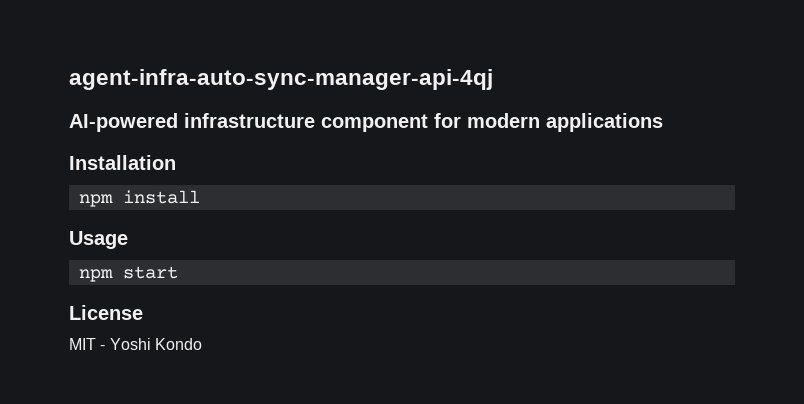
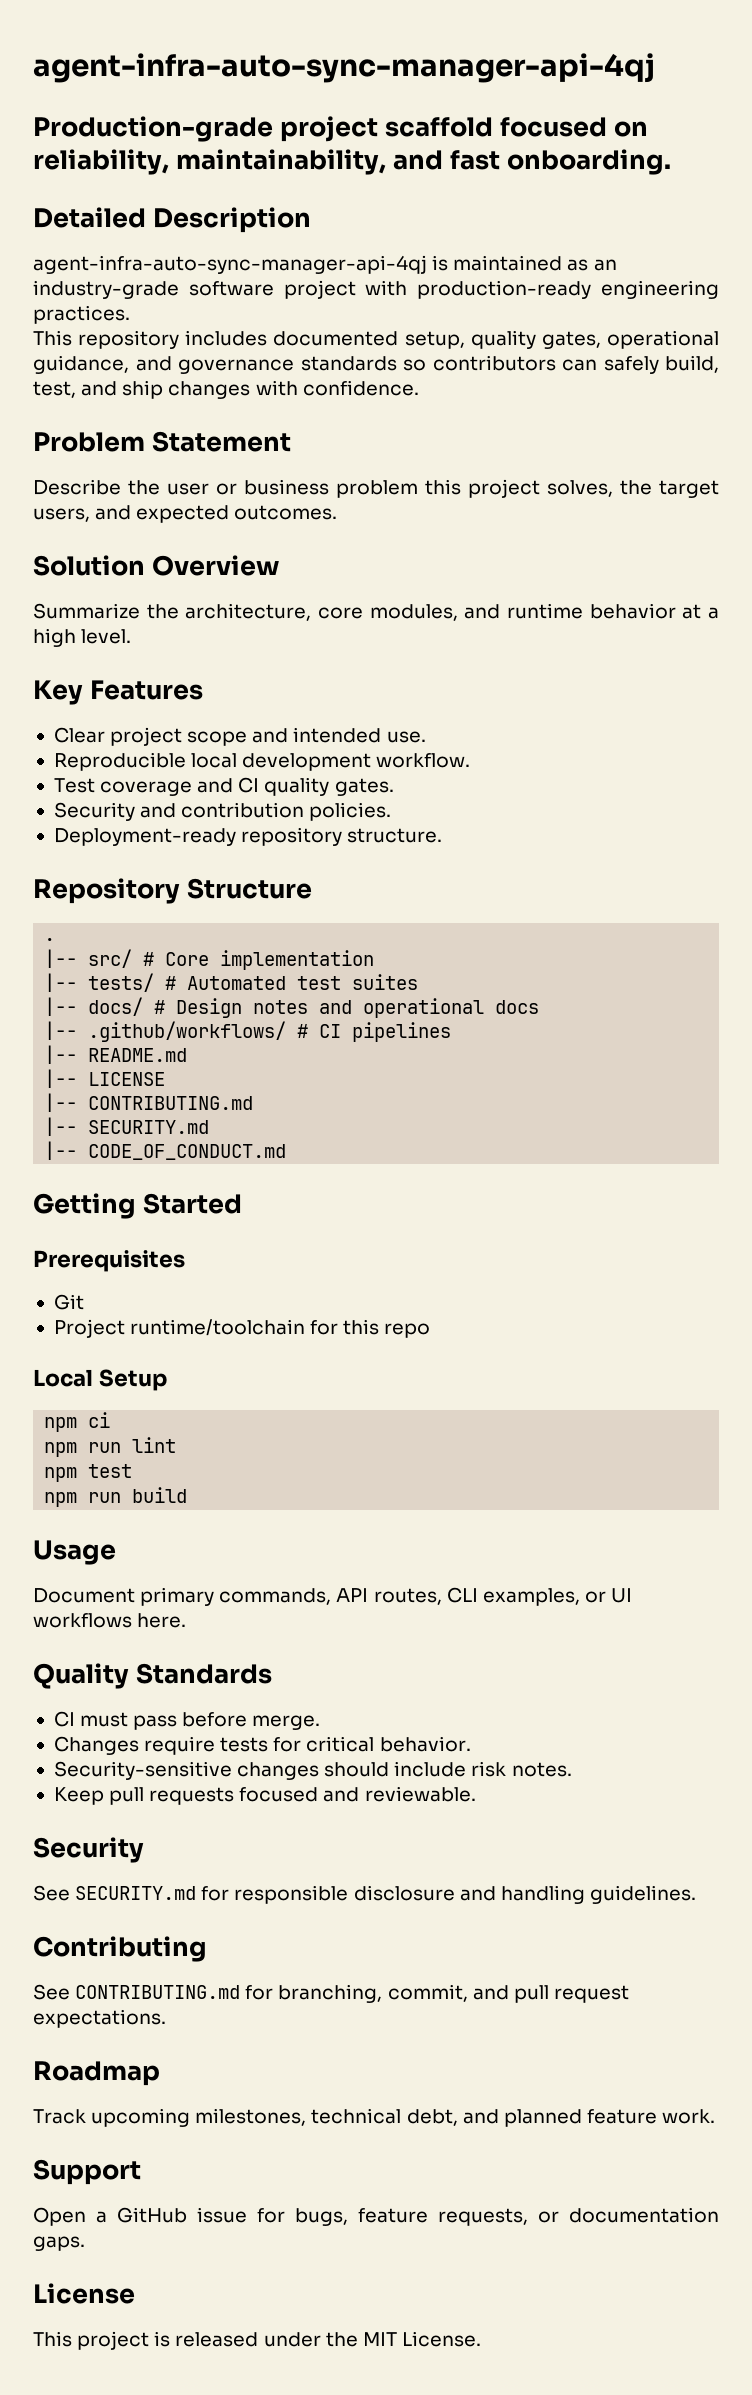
- AI-powered infrastructure component for modern applications
- Installation
- npm install
+ Production-grade project scaffold focused on reliability, maintainability, and fast onboarding.
+ Detailed Description
+ agent-infra-auto-sync-manager-api-4qj is maintained as an industry-grade software project with production-ready engineering practices.
+ This repository includes documented setup, quality gates, operational guidance, and governance standards so contributors can safely build, test, and ship changes with confidence.
+ Problem Statement
+ Describe the user or business problem this project solves, the target users, and expected outcomes.
+ Solution Overview
+ Summarize the architecture, core modules, and runtime behavior at a high level.
+ Key Features
+ Clear project scope and intended use.
+ Reproducible local development workflow.
+ Test coverage and CI quality gates.
+ Security and contribution policies.
+ Deployment-ready repository structure.
+ Repository Structure
+ .
+ |-- src/ # Core implementation
+ |-- tests/ # Automated test suites
+ |-- docs/ # Design notes and operational docs
+ |-- .github/workflows/ # CI pipelines
+ |-- README.md
+ |-- LICENSE
+ |-- CONTRIBUTING.md
+ |-- SECURITY.md
+ |-- CODE_OF_CONDUCT.md
+ Getting Started
+ Prerequisites
+ Git
+ Project runtime/toolchain for this repo
+ Local Setup
+ npm ci
+ npm run lint
+ npm test
+ npm run build
  Usage
- npm start
+ Document primary commands, API routes, CLI examples, or UI workflows here.
+ Quality Standards
+ CI must pass before merge.
+ Changes require tests for critical behavior.
+ Security-sensitive changes should include risk notes.
+ Keep pull requests focused and reviewable.
+ Security
+ See SECURITY.md for responsible disclosure and handling guidelines.
+ Contributing
+ See CONTRIBUTING.md for branching, commit, and pull request expectations.
+ Roadmap
+ Track upcoming milestones, technical debt, and planned feature work.
+ Support
+ Open a GitHub issue for bugs, feature requests, or documentation gaps.
  License
- MIT - Yoshi Kondo
+ This project is released under the MIT License.

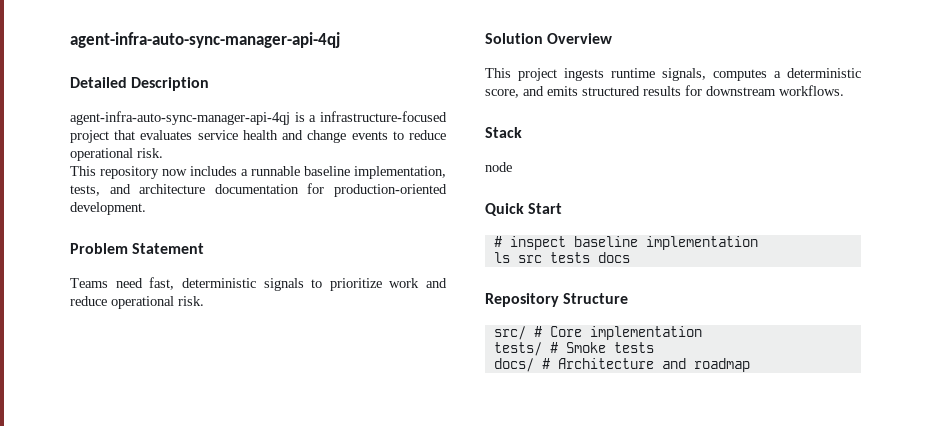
- Production-grade project scaffold focused on reliability, maintainability, and fast onboarding.
  Detailed Description
- agent-infra-auto-sync-manager-api-4qj is maintained as an industry-grade software project with production-ready engineering practices.
- This repository includes documented setup, quality gates, operational guidance, and governance standards so contributors can safely build, test, and ship changes with confidence.
+ agent-infra-auto-sync-manager-api-4qj is a infrastructure-focused project that evaluates service health and change events to reduce operational risk.
+ This repository now includes a runnable baseline implementation, tests, and architecture documentation for production-oriented development.
  Problem Statement
- Describe the user or business problem this project solves, the target users, and expected outcomes.
+ Teams need fast, deterministic signals to prioritize work and reduce operational risk.
  Solution Overview
- Summarize the architecture, core modules, and runtime behavior at a high level.
- Key Features
- Clear project scope and intended use.
- Reproducible local development workflow.
- Test coverage and CI quality gates.
- Security and contribution policies.
- Deployment-ready repository structure.
+ This project ingests runtime signals, computes a deterministic score, and emits structured results for downstream workflows.
+ Stack
+ node
+ Quick Start
+ # inspect baseline implementation
+ ls src tests docs
- .
- |-- src/ # Core implementation
+ src/ # Core implementation
- |-- tests/ # Automated test suites
- |-- docs/ # Design notes and operational docs
- |-- .github/workflows/ # CI pipelines
- |-- README.md
- |-- LICENSE
- |-- CONTRIBUTING.md
- |-- SECURITY.md
- |-- CODE_OF_CONDUCT.md
- Getting Started
- Prerequisites
- Git
- Project runtime/toolchain for this repo
- Local Setup
- npm ci
- npm run lint
- npm test
- npm run build
- Usage
- Document primary commands, API routes, CLI examples, or UI workflows here.
- Quality Standards
- CI must pass before merge.
- Changes require tests for critical behavior.
- Security-sensitive changes should include risk notes.
- Keep pull requests focused and reviewable.
- Security
- See SECURITY.md for responsible disclosure and handling guidelines.
- Contributing
- See CONTRIBUTING.md for branching, commit, and pull request expectations.
- Roadmap
- Track upcoming milestones, technical debt, and planned feature work.
- Support
- Open a GitHub issue for bugs, feature requests, or documentation gaps.
- License
- This project is released under the MIT License.
+ tests/ # Smoke tests
+ docs/ # Architecture and roadmap

